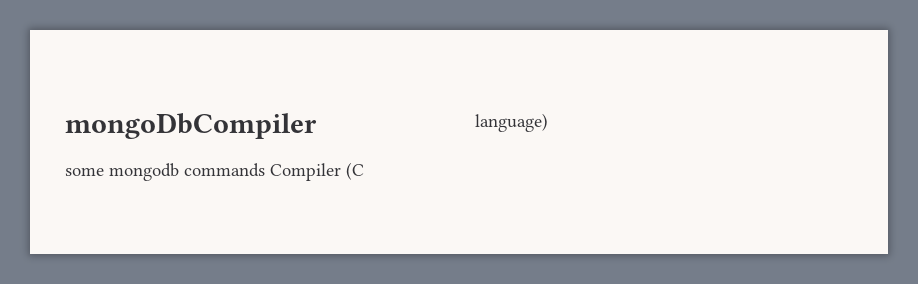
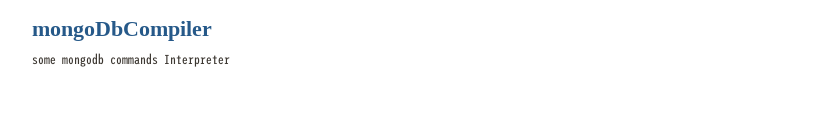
- some mongodb commands Compiler (C language)
+ some mongodb commands Interpreter

